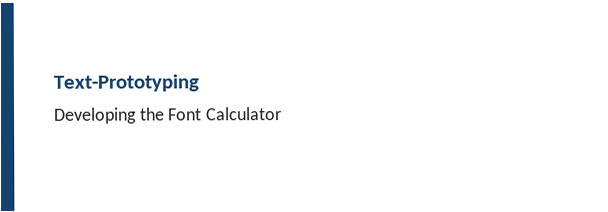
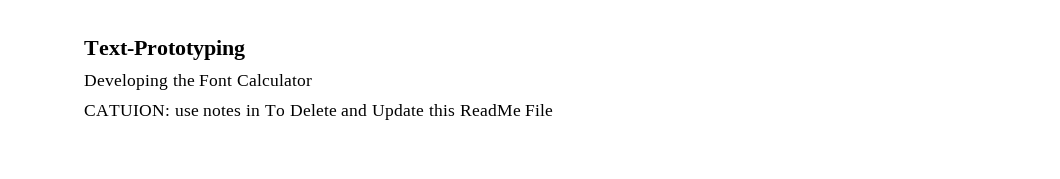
+ CATUION: use notes in To Delete and Update this ReadMe File

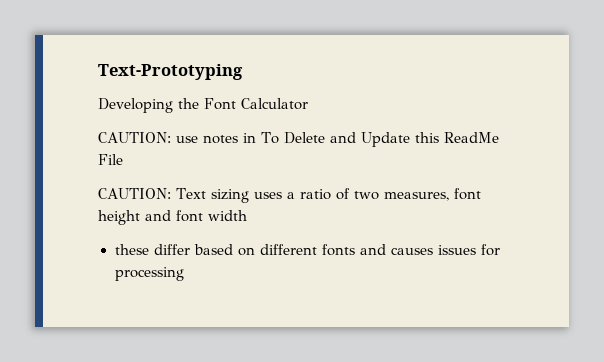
- CATUION: use notes in To Delete and Update this ReadMe File
+ CAUTION: use notes in To Delete and Update this ReadMe File
+ CAUTION: Text sizing uses a ratio of two measures, font height and font width
+ these differ based on different fonts and causes issues for processing

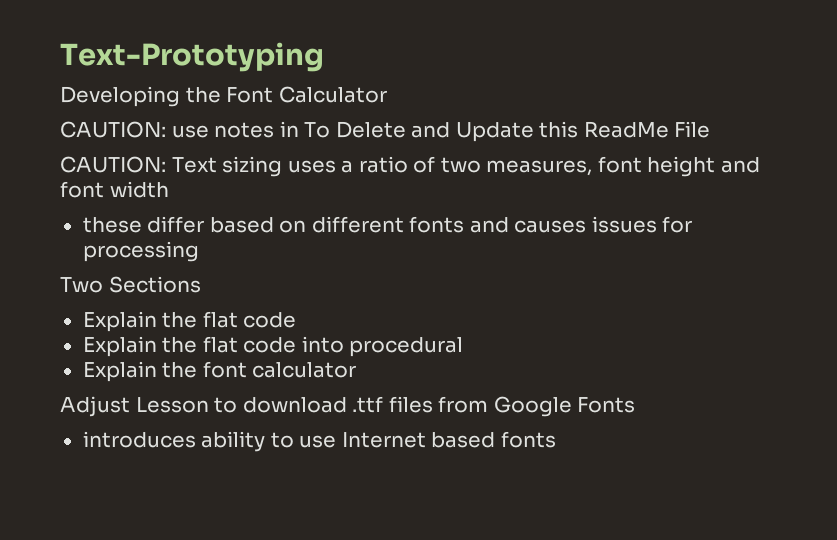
+ Two Sections
+ Explain the flat code
+ Explain the flat code into procedural
+ Explain the font calculator
+ Adjust Lesson to download .ttf files from Google Fonts
+ introduces ability to use Internet based fonts

